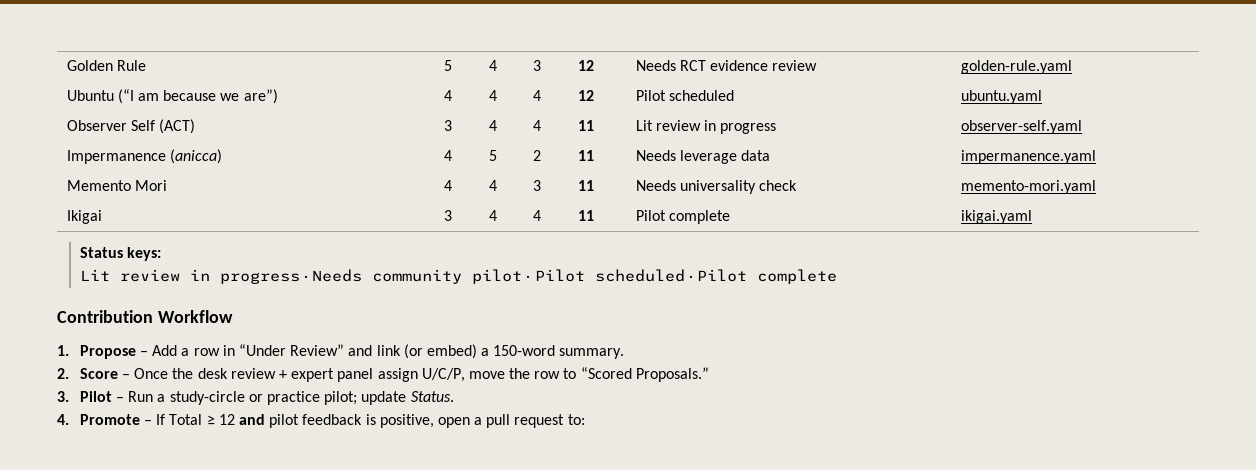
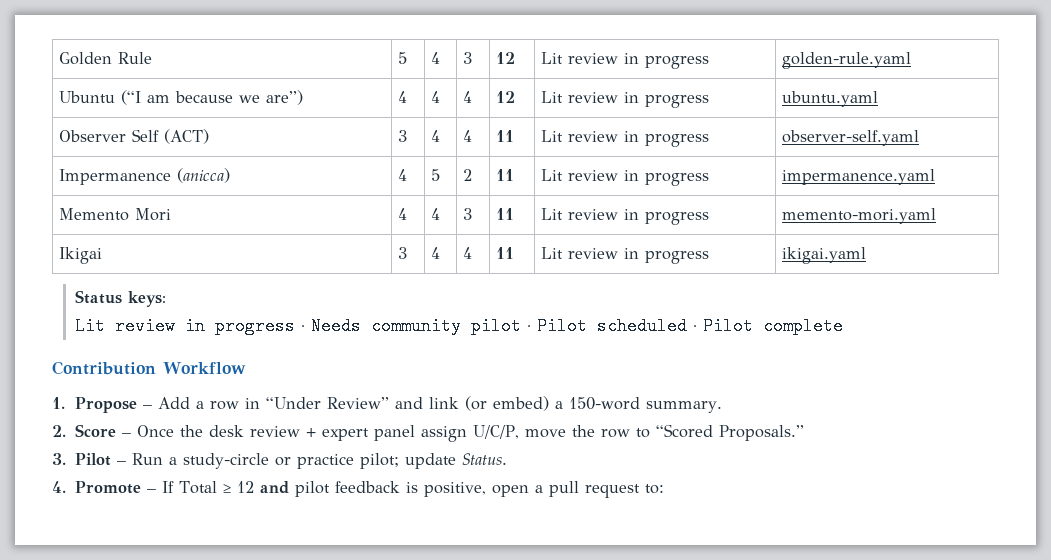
- Golden Rule | 5 | 4 | 3 | 12 | Needs RCT evidence review | golden-rule.yaml
+ Golden Rule | 5 | 4 | 3 | 12 | Lit review in progress | golden-rule.yaml
- Ubuntu (“I am because we are”) | 4 | 4 | 4 | 12 | Pilot scheduled | ubuntu.yaml
+ Ubuntu (“I am because we are”) | 4 | 4 | 4 | 12 | Lit review in progress | ubuntu.yaml
- Impermanence (anicca) | 4 | 5 | 2 | 11 | Needs leverage data | impermanence.yaml
+ Impermanence (anicca) | 4 | 5 | 2 | 11 | Lit review in progress | impermanence.yaml
- Memento Mori | 4 | 4 | 3 | 11 | Needs universality check | memento-mori.yaml
+ Memento Mori | 4 | 4 | 3 | 11 | Lit review in progress | memento-mori.yaml
- Ikigai | 3 | 4 | 4 | 11 | Pilot complete | ikigai.yaml
+ Ikigai | 3 | 4 | 4 | 11 | Lit review in progress | ikigai.yaml

